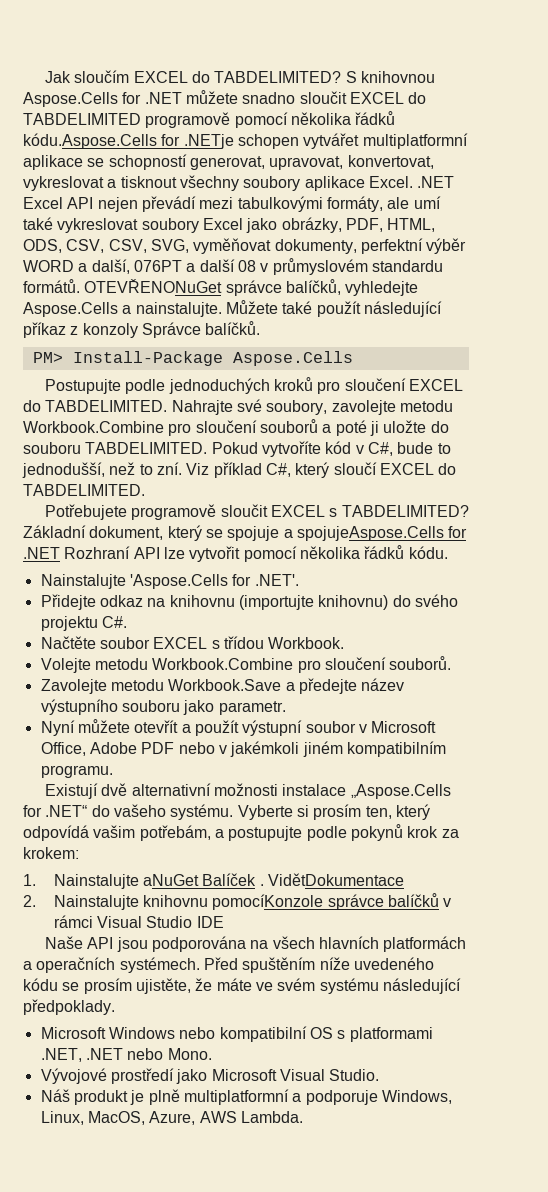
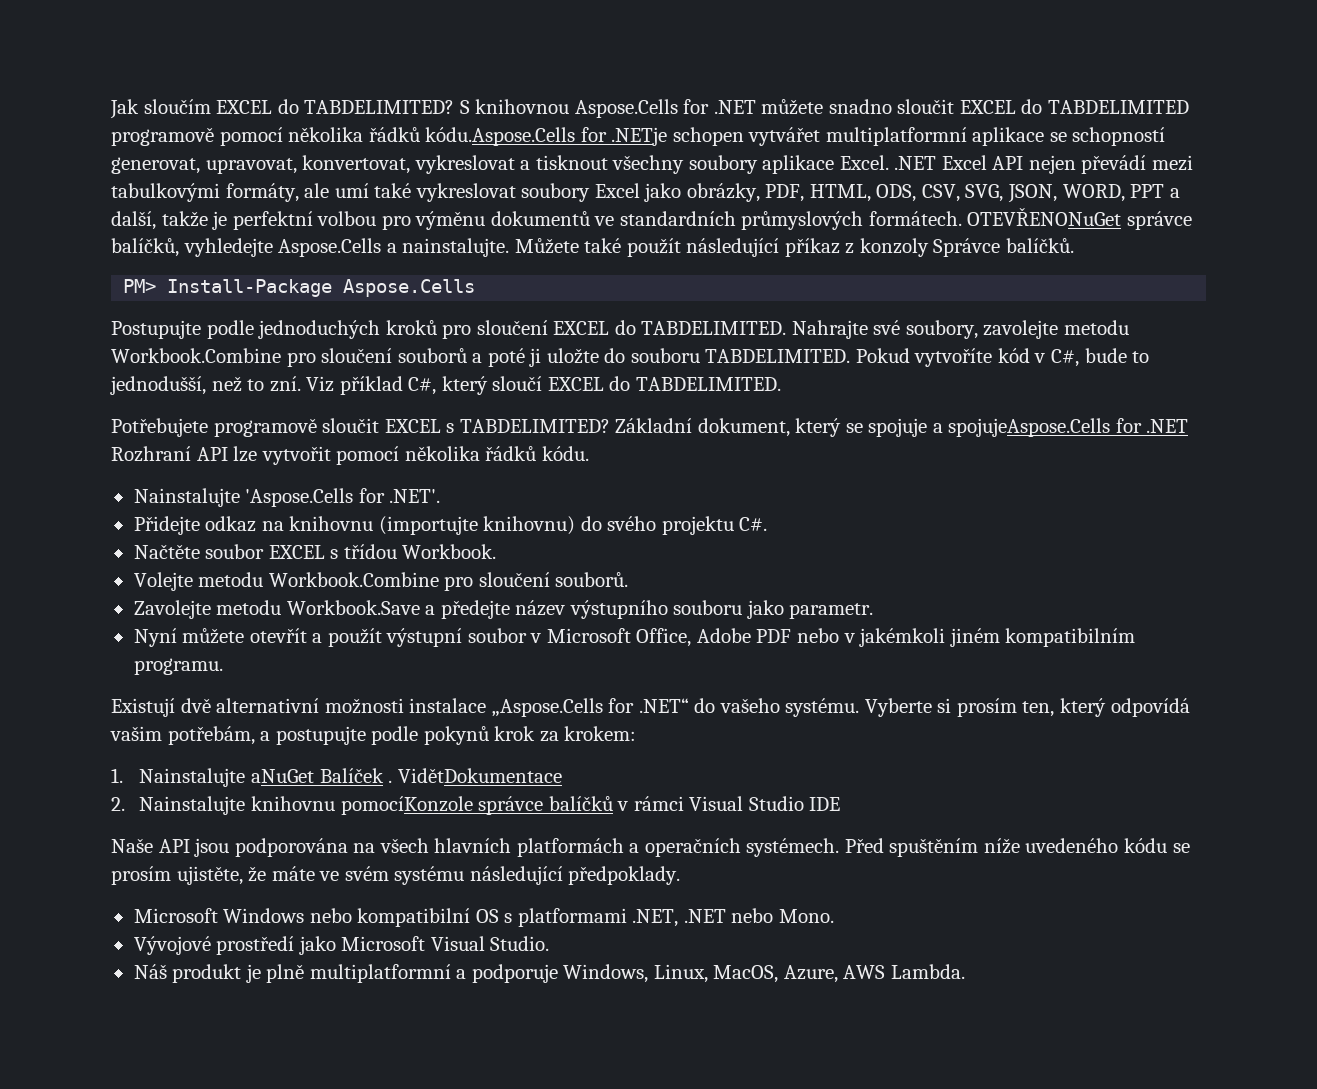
- S knihovnou Aspose.Cells for .NET můžete snadno sloučit EXCEL do TABDELIMITED programově pomocí několika řádků kódu.Aspose.Cells for .NETje schopen vytvářet multiplatformní aplikace se schopností generovat, upravovat, konvertovat, vykreslovat a tisknout všechny soubory aplikace Excel. .NET Excel API nejen převádí mezi tabulkovými formáty, ale umí také vykreslovat soubory Excel jako obrázky, PDF, HTML, ODS, CSV, CSV, SVG, vyměňovat dokumenty, perfektní výběr WORD a další, 076PT a další 08 v průmyslovém standardu formátů.
+ S knihovnou Aspose.Cells for .NET můžete snadno sloučit EXCEL do TABDELIMITED programově pomocí několika řádků kódu.Aspose.Cells for .NETje schopen vytvářet multiplatformní aplikace se schopností generovat, upravovat, konvertovat, vykreslovat a tisknout všechny soubory aplikace Excel. .NET Excel API nejen převádí mezi tabulkovými formáty, ale umí také vykreslovat soubory Excel jako obrázky, PDF, HTML, ODS, CSV, SVG, JSON, WORD, PPT a další, takže je perfektní volbou pro výměnu dokumentů ve standardních průmyslových formátech.

